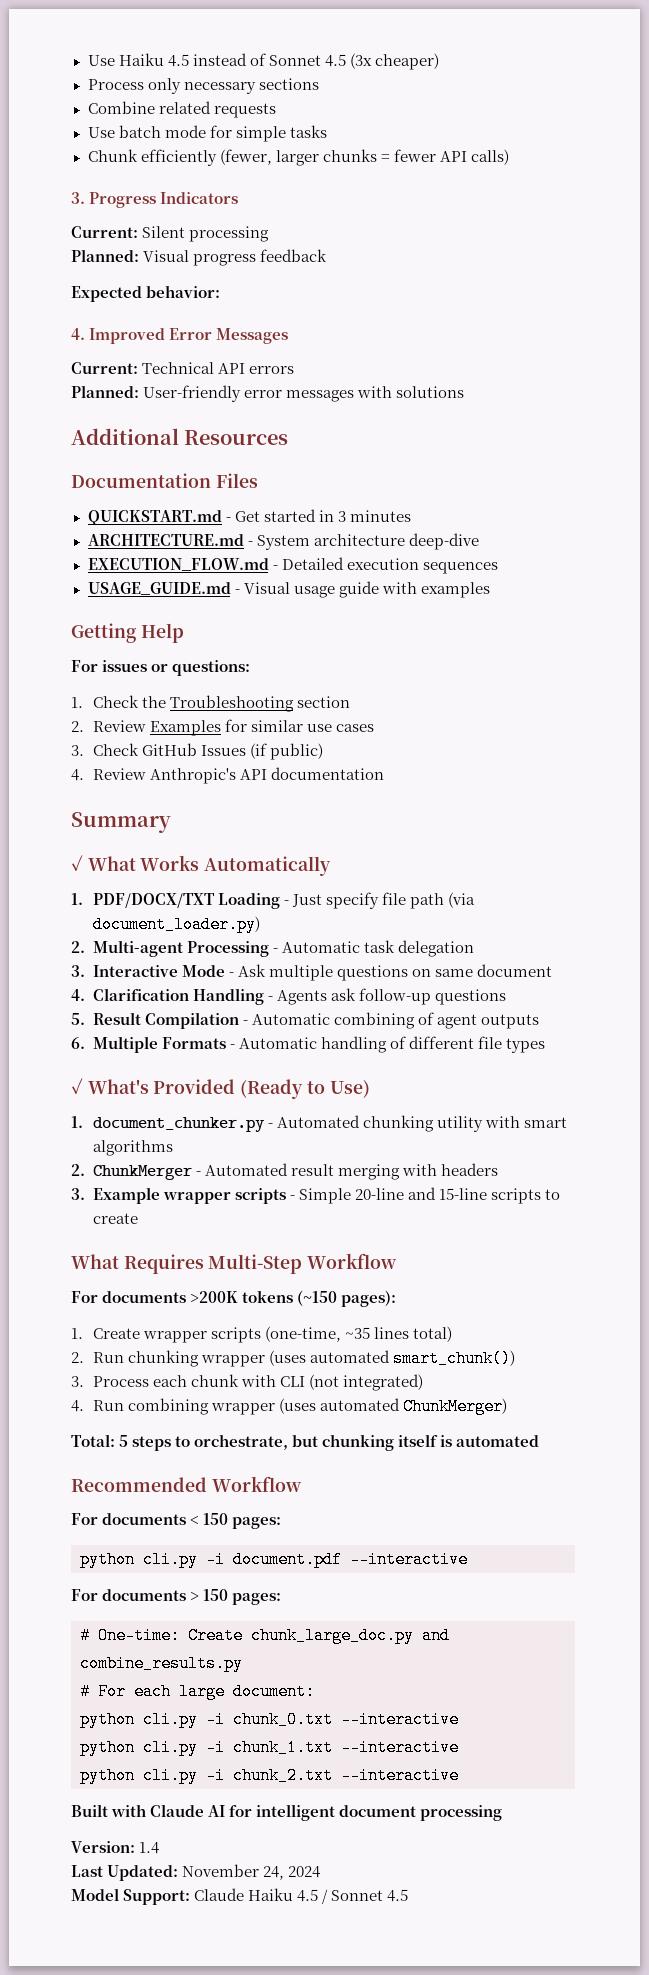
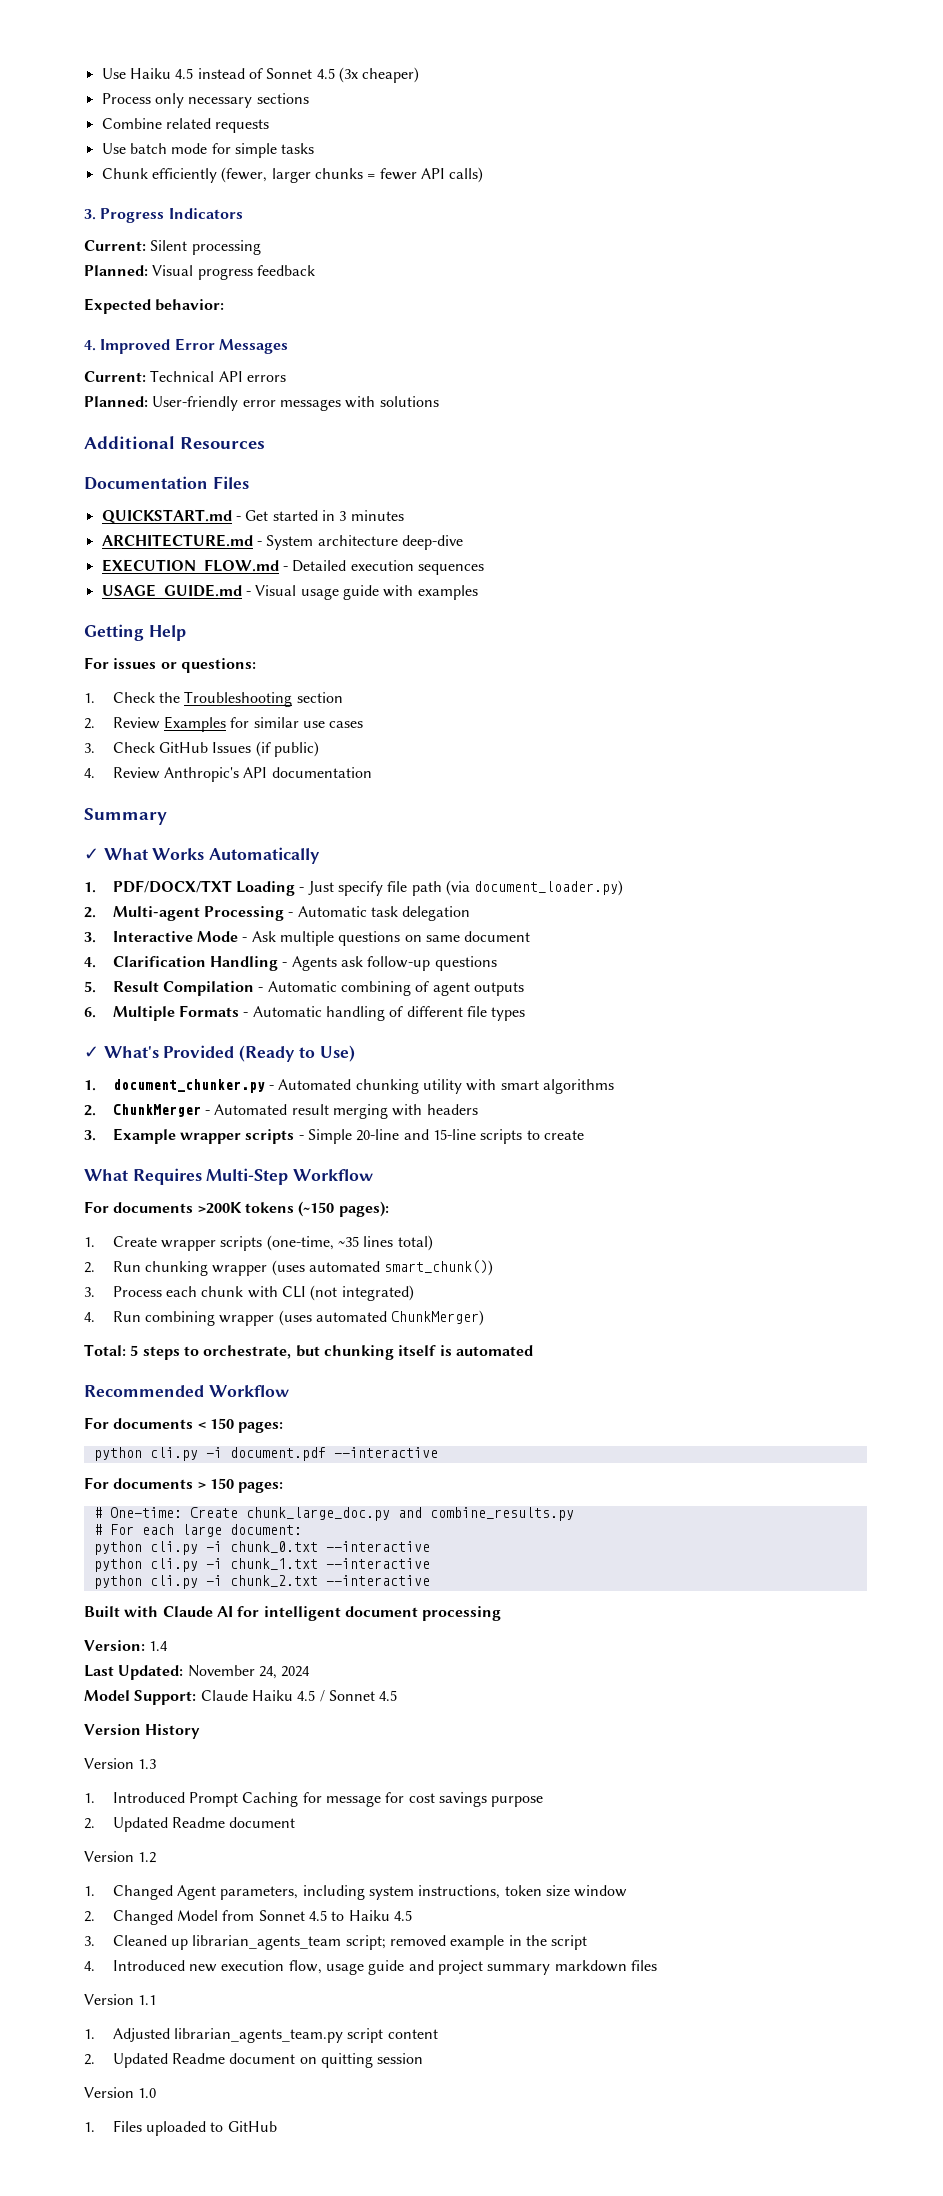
+ Version History
+ Version 1.3
+ 1. Introduced Prompt Caching for message for cost savings purpose
+ 2. Updated Readme document
+ Version 1.2
+ 1. Changed Agent parameters, including system instructions, token size window
+ 2. Changed Model from Sonnet 4.5 to Haiku 4.5
+ 3. Cleaned up librarian_agents_team script; removed example in the script
+ 4. Introduced new execution flow, usage guide and project summary markdown files
+ Version 1.1
+ 1. Adjusted librarian_agents_team.py script content
+ 2. Updated Readme document on quitting session
+ Version 1.0
+ 1. Files uploaded to GitHub

